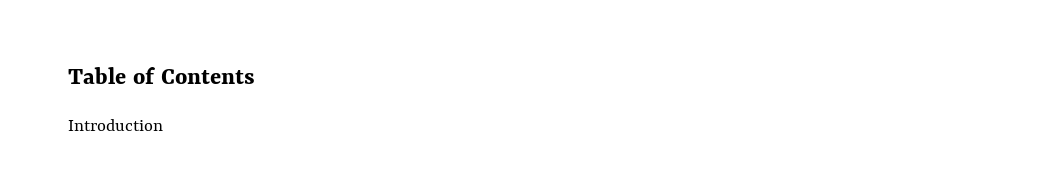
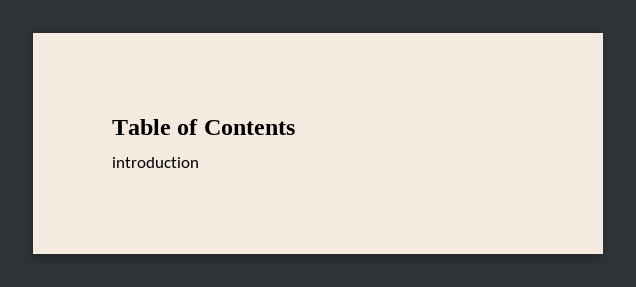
- Introduction
+ introduction

